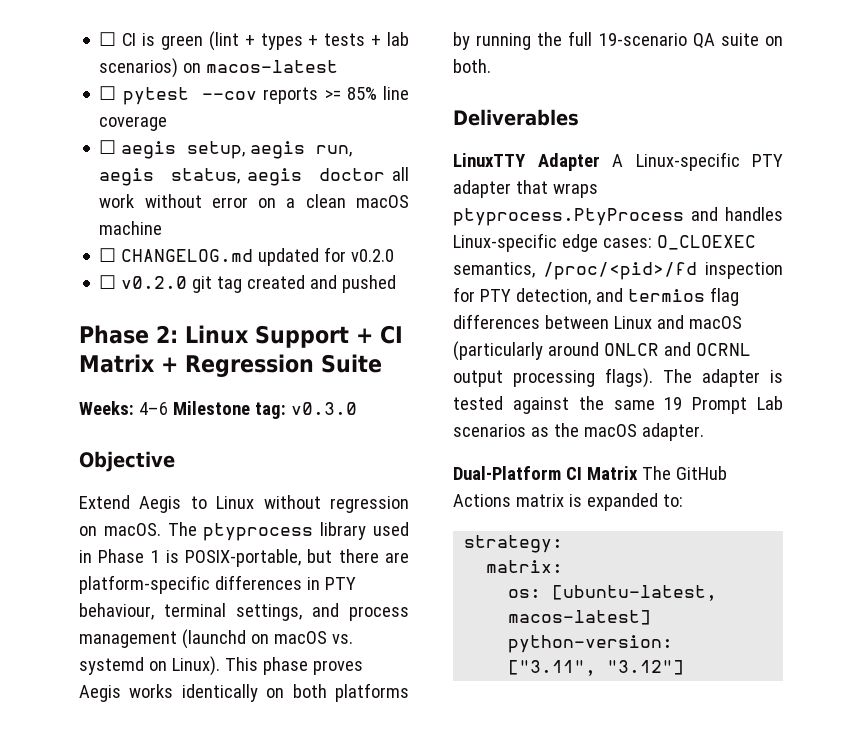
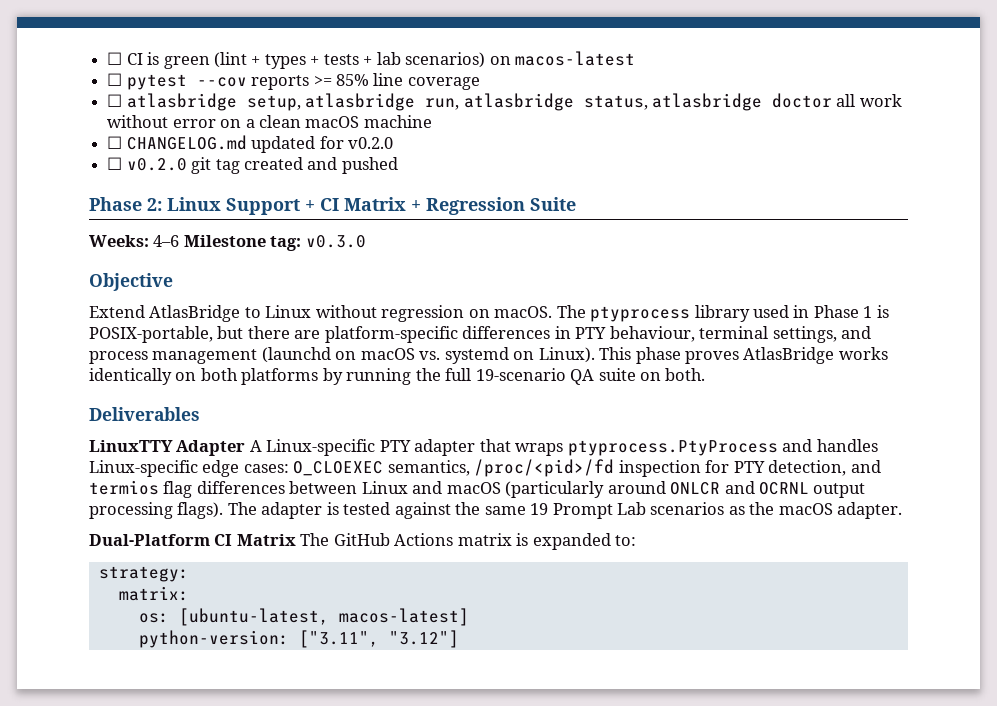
- ☐ aegis setup, aegis run, aegis status, aegis doctor all work without error on a clean macOS machine
+ ☐ atlasbridge setup, atlasbridge run, atlasbridge status, atlasbridge doctor all work without error on a clean macOS machine
- Extend Aegis to Linux without regression on macOS.
+ Extend AtlasBridge to Linux without regression on macOS.
- This phase proves Aegis works identically on both platforms by running the full 19-scenario QA suite on both.
+ This phase proves AtlasBridge works identically on both platforms by running the full 19-scenario QA suite on both.

